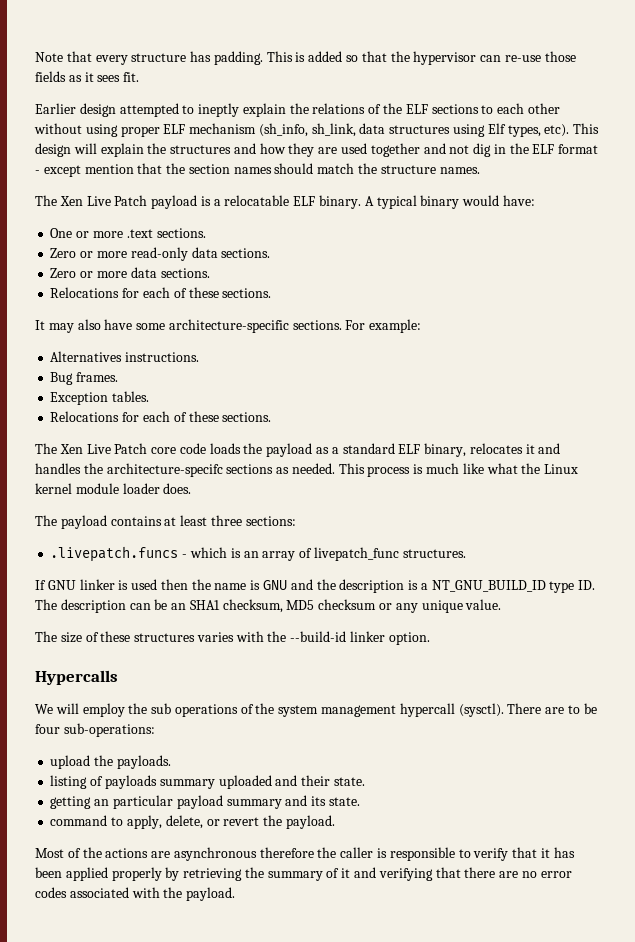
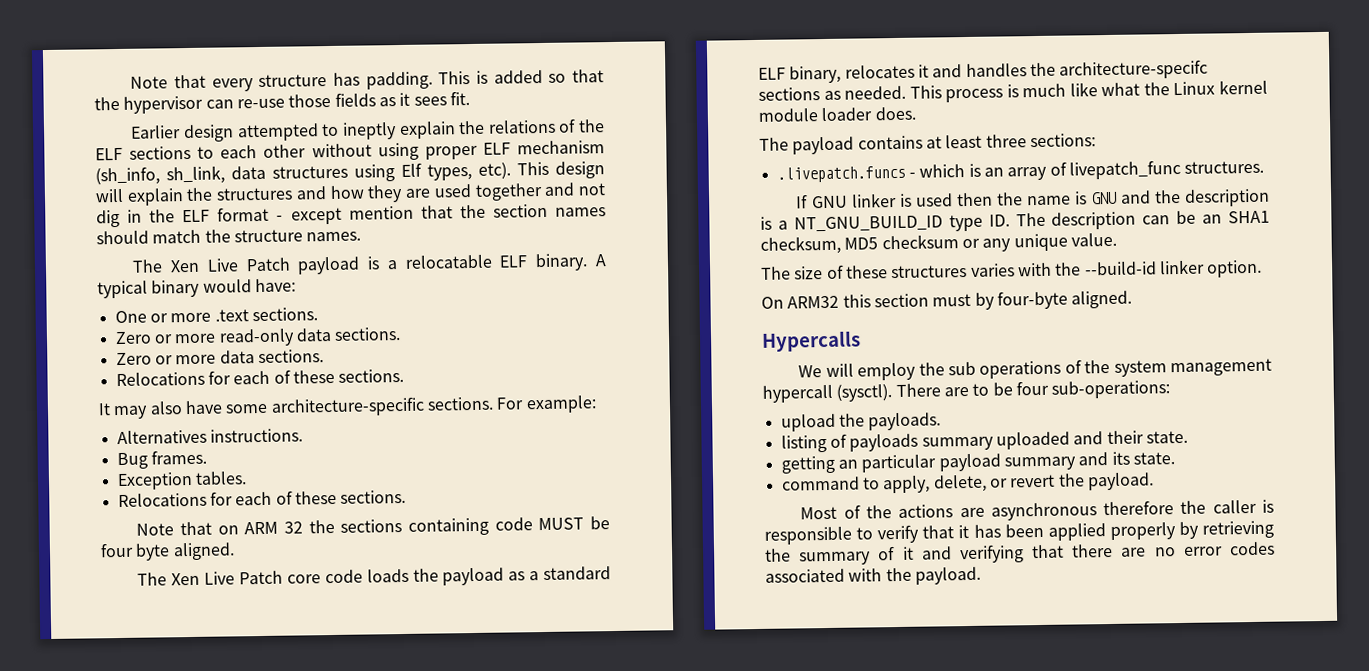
+ Note that on ARM 32 the sections containing code MUST be four byte aligned.
+ On ARM32 this section must by four-byte aligned.

